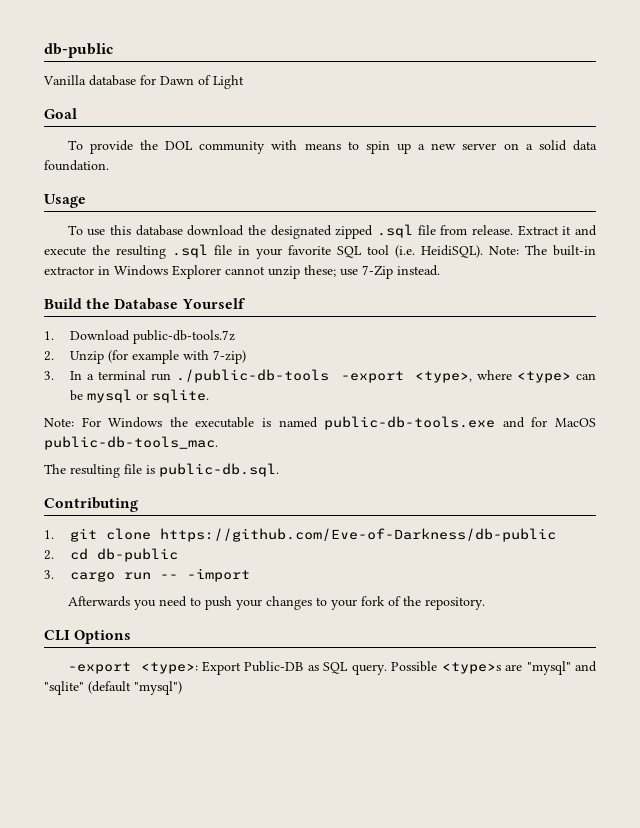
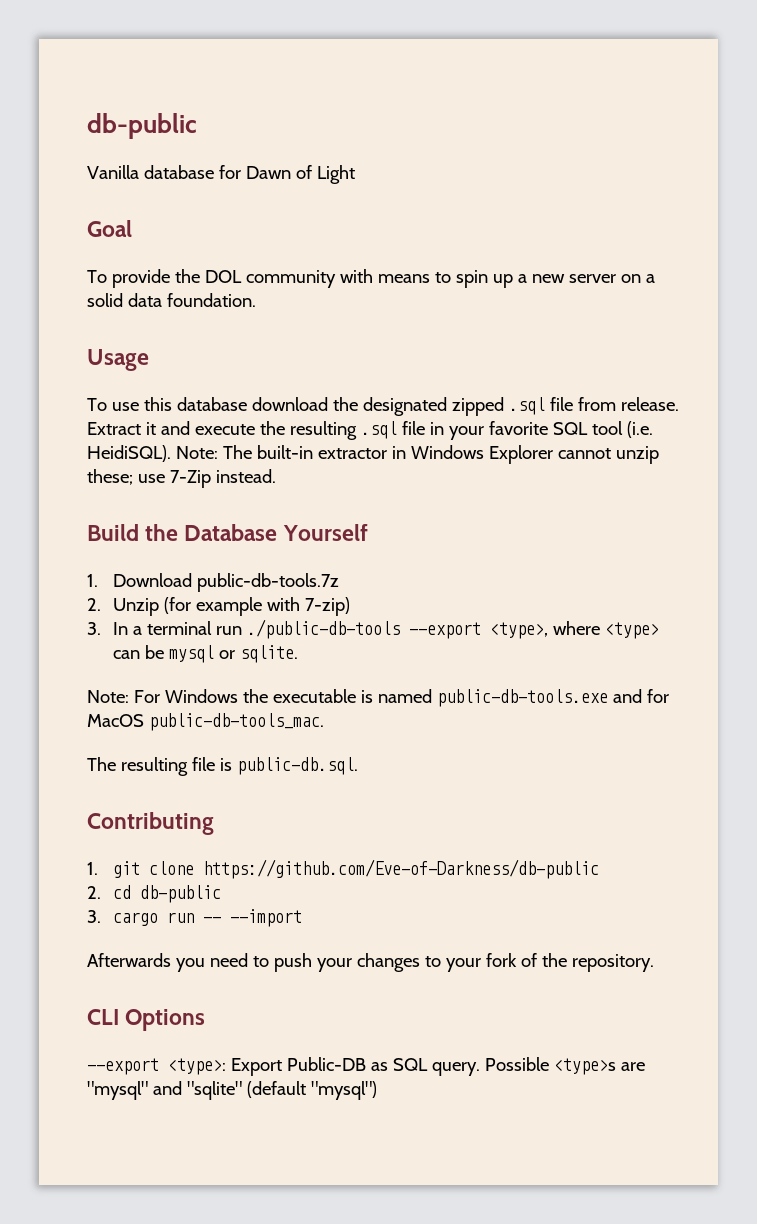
- 3. In a terminal run ./public-db-tools -export <type>, where <type> can be mysql or sqlite.
+ 3. In a terminal run ./public-db-tools --export <type>, where <type> can be mysql or sqlite.
- 3. cargo run -- -import
+ 3. cargo run -- --import
- -export <type>: Export Public-DB as SQL query.
+ --export <type>: Export Public-DB as SQL query.

